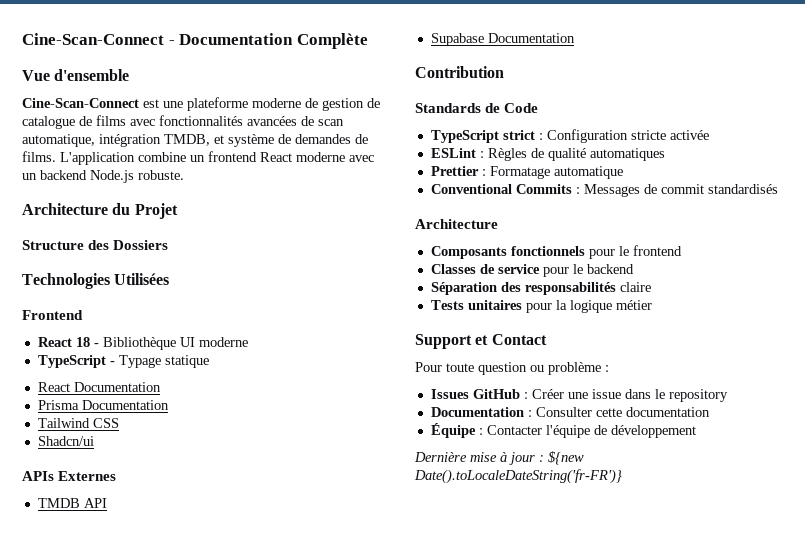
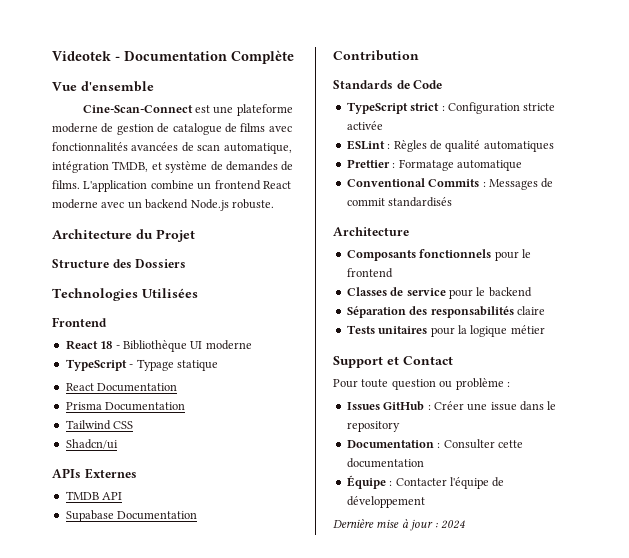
- Cine-Scan-Connect - Documentation Complète
+ Videotek - Documentation Complète
- Dernière mise à jour : ${new Date().toLocaleDateString('fr-FR')}
+ Dernière mise à jour : 2024

